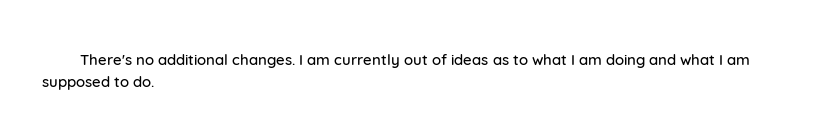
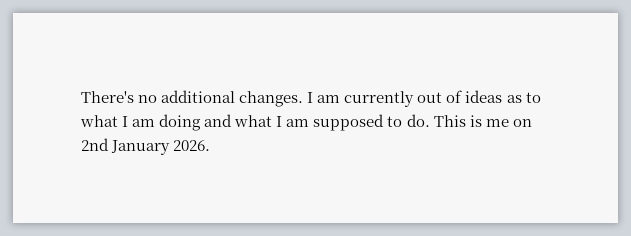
+ This is me on 2nd January 2026.

